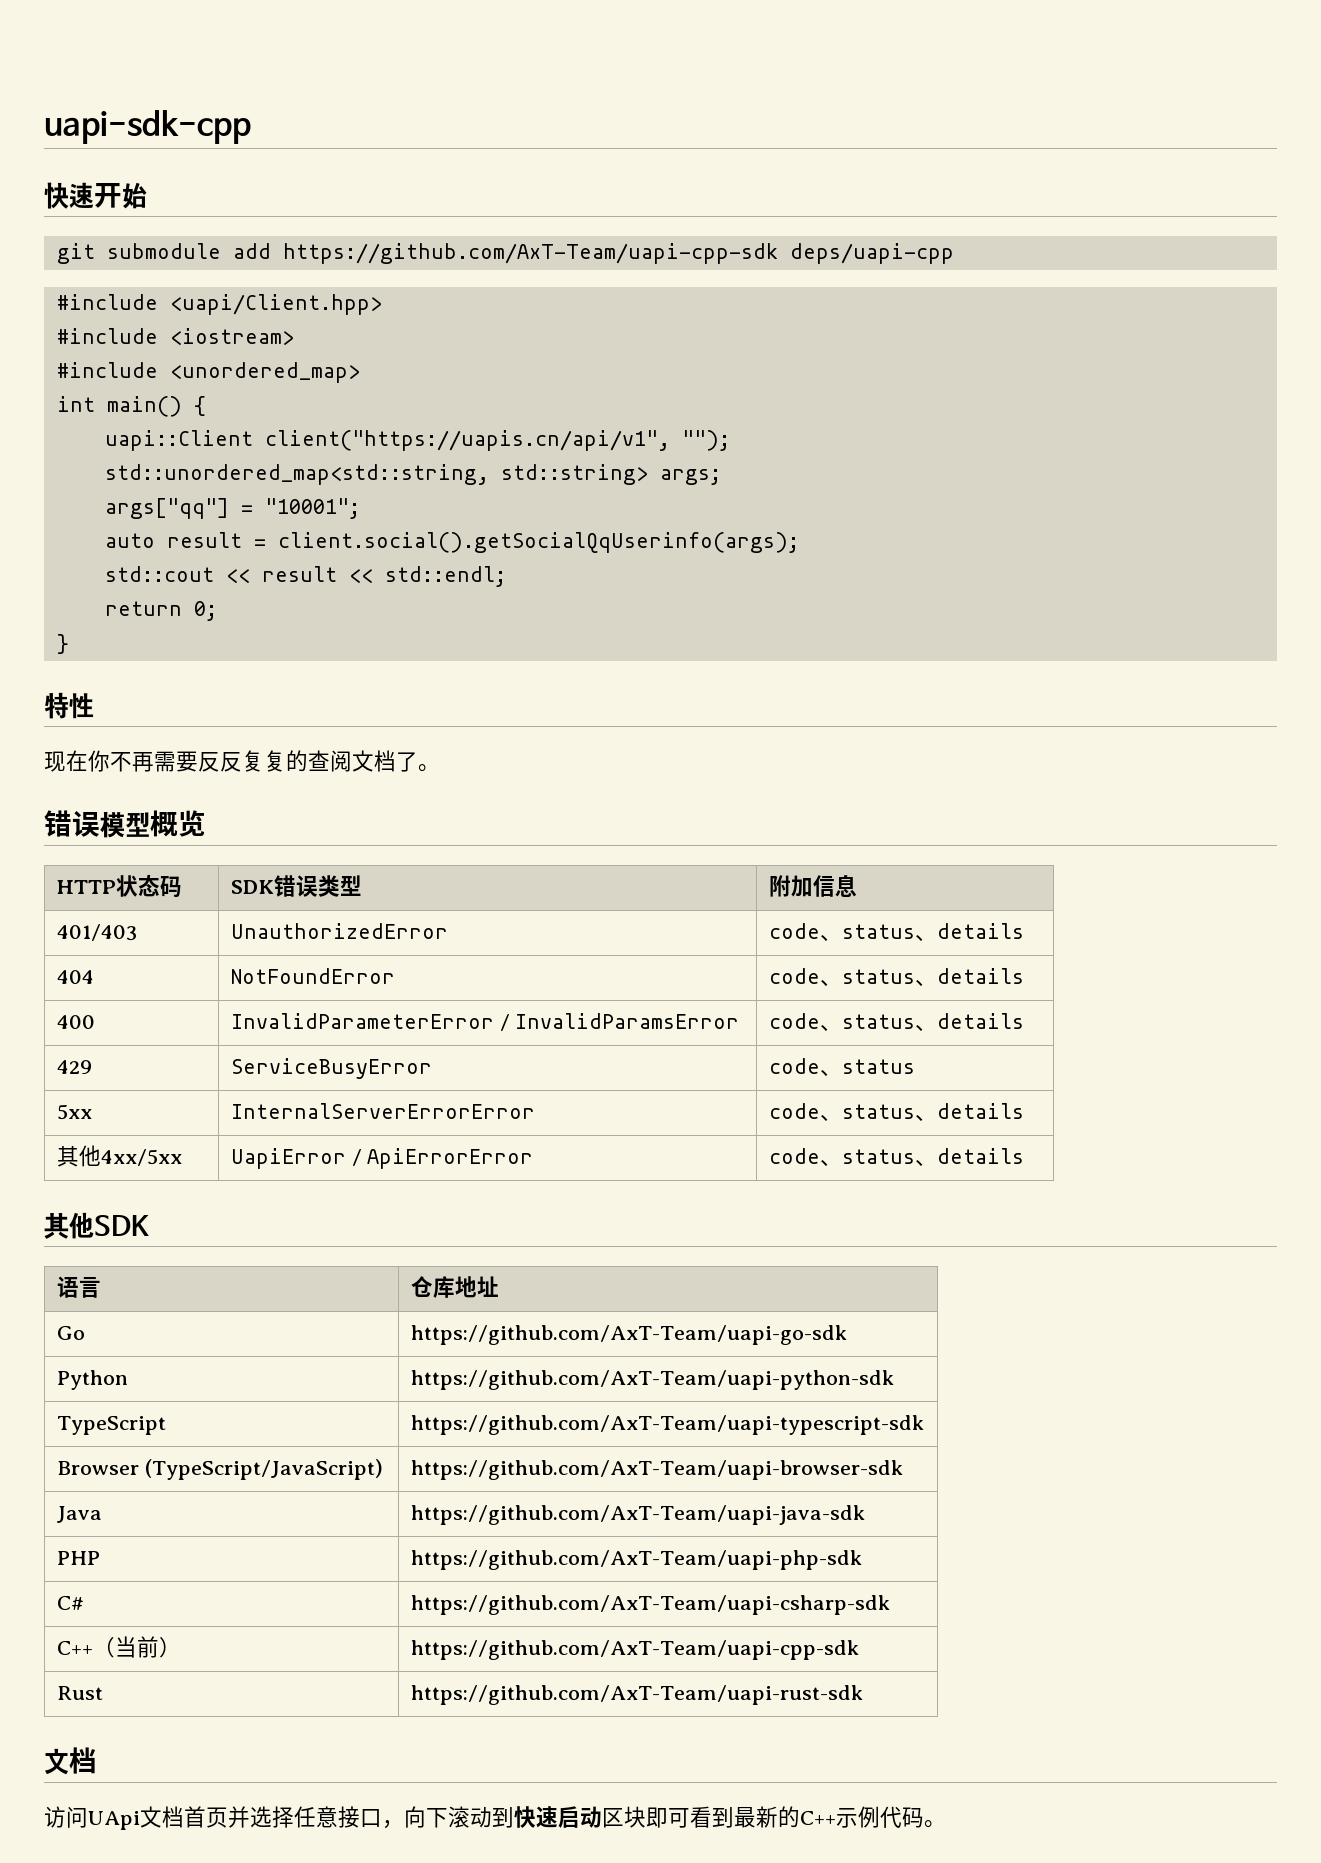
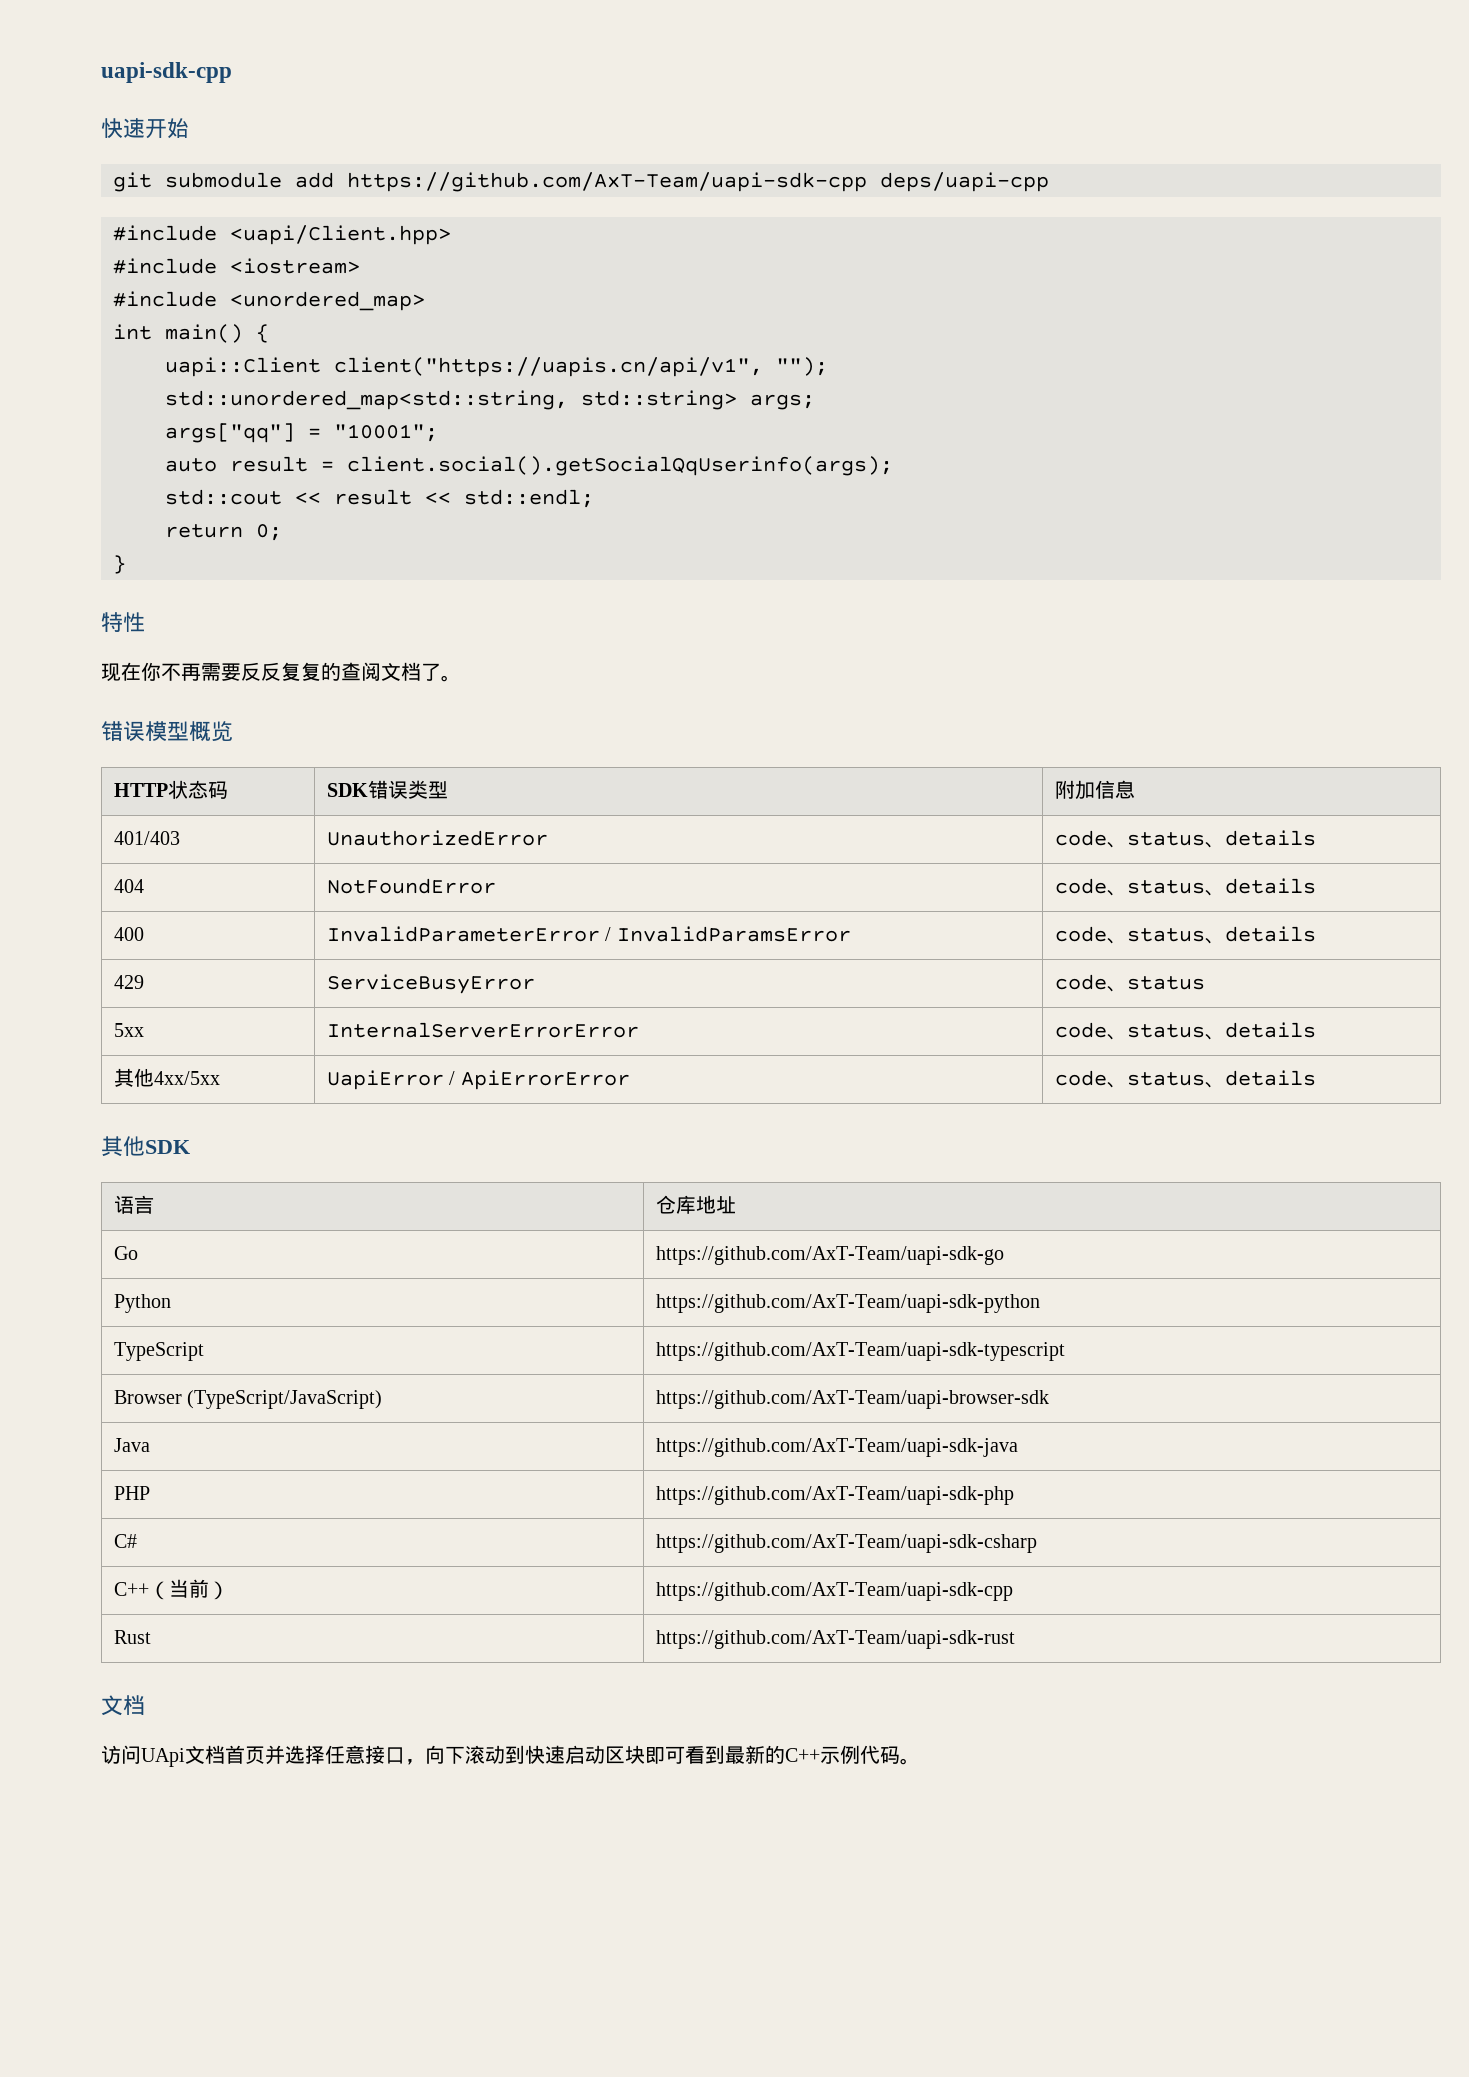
- git submodule add https://github.com/AxT-Team/uapi-cpp-sdk deps/uapi-cpp
+ git submodule add https://github.com/AxT-Team/uapi-sdk-cpp deps/uapi-cpp
- Go | https://github.com/AxT-Team/uapi-go-sdk
+ Go | https://github.com/AxT-Team/uapi-sdk-go
- Python | https://github.com/AxT-Team/uapi-python-sdk
+ Python | https://github.com/AxT-Team/uapi-sdk-python
- TypeScript | https://github.com/AxT-Team/uapi-typescript-sdk
+ TypeScript | https://github.com/AxT-Team/uapi-sdk-typescript
- Java | https://github.com/AxT-Team/uapi-java-sdk
+ Java | https://github.com/AxT-Team/uapi-sdk-java
- PHP | https://github.com/AxT-Team/uapi-php-sdk
+ PHP | https://github.com/AxT-Team/uapi-sdk-php
- C# | https://github.com/AxT-Team/uapi-csharp-sdk
+ C# | https://github.com/AxT-Team/uapi-sdk-csharp
- C++（当前） | https://github.com/AxT-Team/uapi-cpp-sdk
+ C++（当前） | https://github.com/AxT-Team/uapi-sdk-cpp
- Rust | https://github.com/AxT-Team/uapi-rust-sdk
+ Rust | https://github.com/AxT-Team/uapi-sdk-rust

